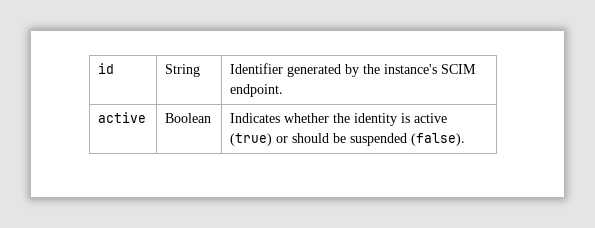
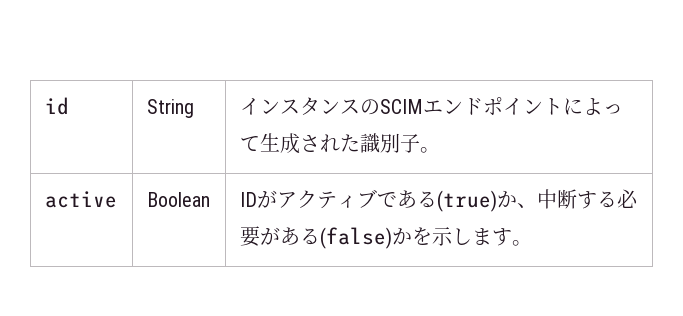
- id | String | Identifier generated by the instance's SCIM endpoint.
- active | Boolean | Indicates whether the identity is active (true) or should be suspended (false).
+ id | String | インスタンスのSCIMエンドポイントによって生成された識別子。
+ active | Boolean | IDがアクティブである(true)か、中断する必要がある(false)かを示します。

